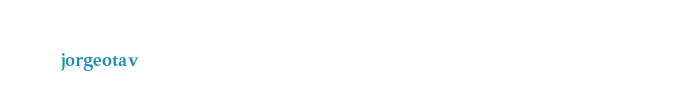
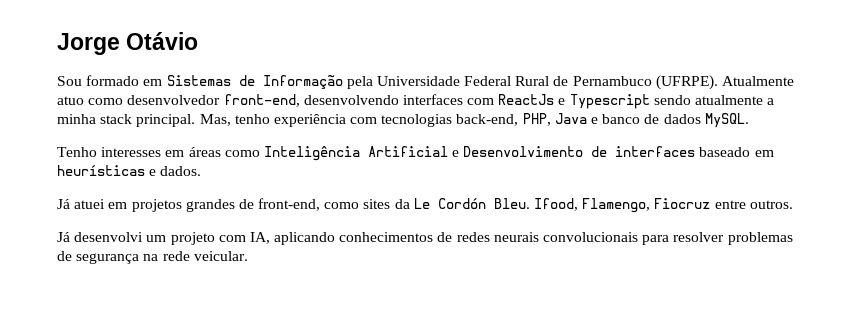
- jorgeotav
+ Jorge Otávio
+ Sou formado em Sistemas de Informação pela Universidade Federal Rural de Pernambuco (UFRPE). Atualmente atuo como desenvolvedor front-end, desenvolvendo interfaces com ReactJs e Typescript sendo atualmente a minha stack principal. Mas, tenho experiência com tecnologias back-end, PHP, Java e banco de dados MySQL.
+ Tenho interesses em áreas como Inteligência Artificial e Desenvolvimento de interfaces baseado em heurísticas e dados.
+ Já atuei em projetos grandes de front-end, como sites da Le Cordón Bleu. Ifood, Flamengo, Fiocruz entre outros.
+ Já desenvolvi um projeto com IA, aplicando conhecimentos de redes neurais convolucionais para resolver problemas de segurança na rede veicular.

